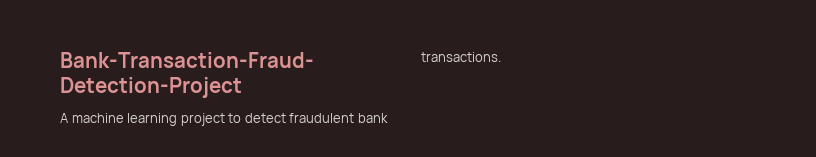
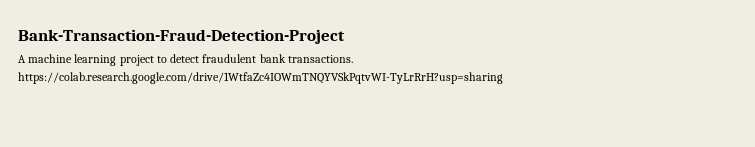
- A machine learning project to detect fraudulent bank transactions.
+ A machine learning project to detect fraudulent bank transactions. https://colab.research.google.com/drive/1WtfaZc4IOWmTNQYVSkPqtvWI-TyLrRrH?usp=sharing

